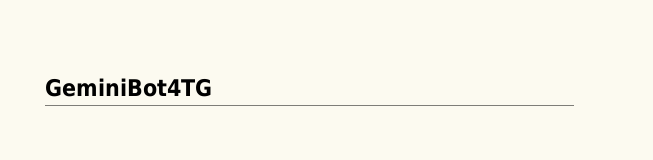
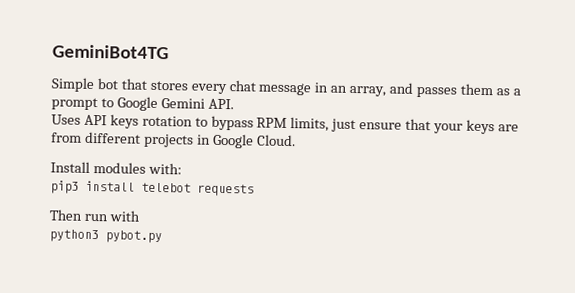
+ Simple bot that stores every chat message in an array, and passes them as a prompt to Google Gemini API.
+ Uses API keys rotation to bypass RPM limits, just ensure that your keys are from different projects in Google Cloud.
+ Install modules with:
+ pip3 install telebot requests
+ Then run with
+ python3 pybot.py

